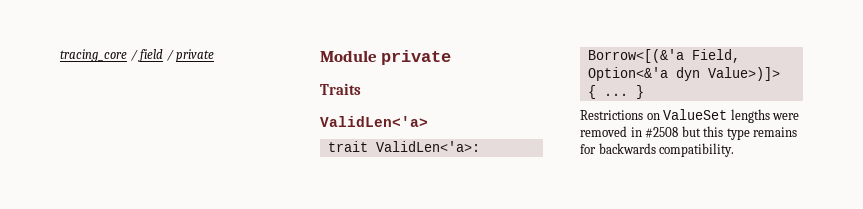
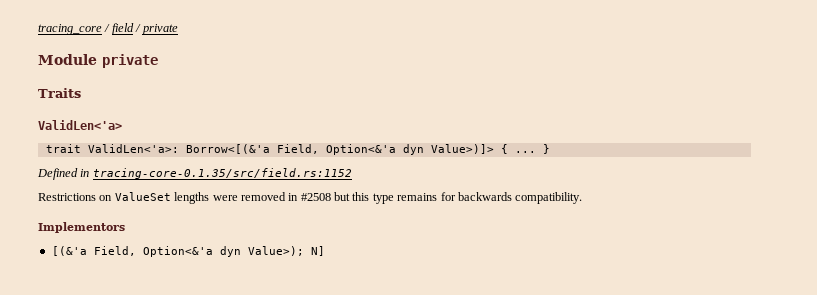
+ Defined in tracing-core-0.1.35/src/field.rs:1152
+ Implementors
+ [(&'a Field, Option<&'a dyn Value>); N]

